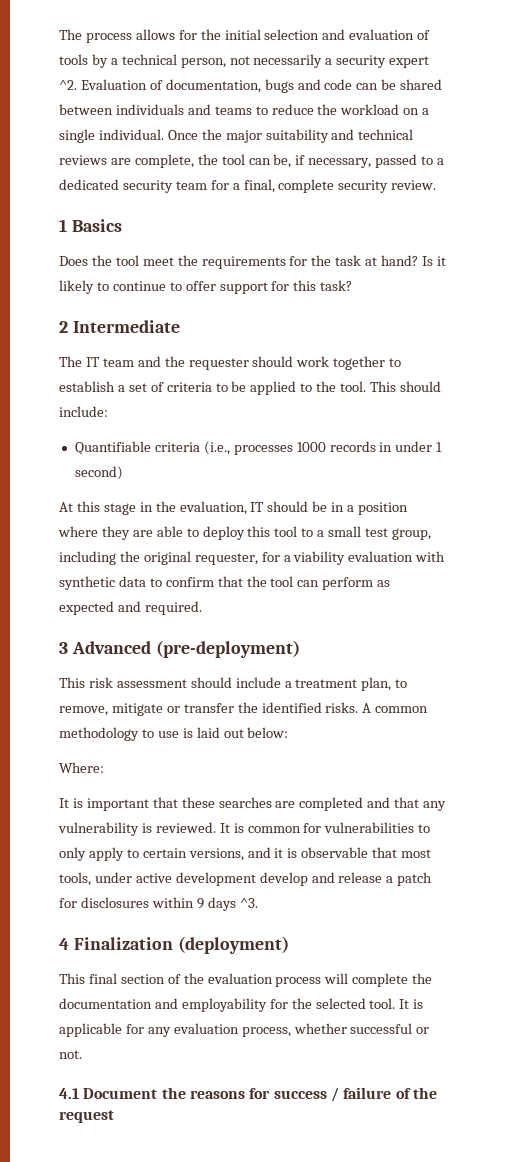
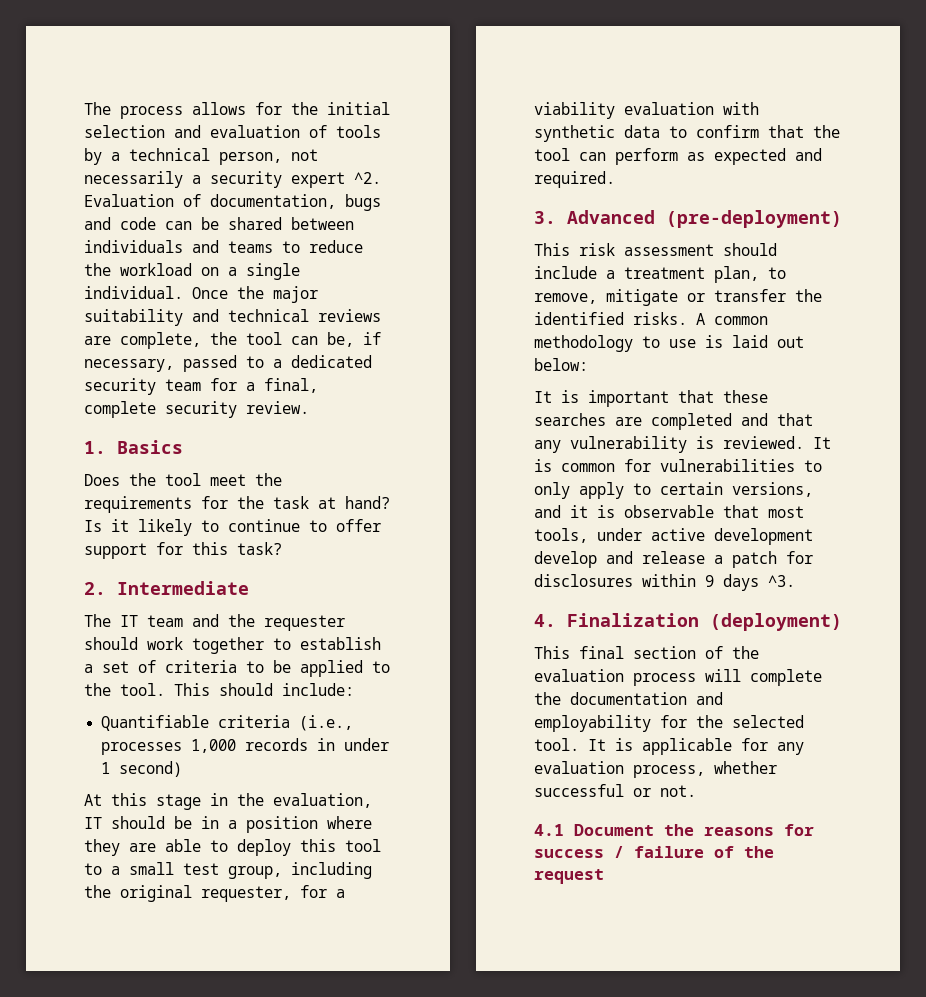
- 1 Basics
+ 1. Basics
- 2 Intermediate
+ 2. Intermediate
- Quantifiable criteria (i.e., processes 1000 records in under 1 second)
+ Quantifiable criteria (i.e., processes 1,000 records in under 1 second)
- 3 Advanced (pre-deployment)
+ 3. Advanced (pre-deployment)
- Where:
- 4 Finalization (deployment)
+ 4. Finalization (deployment)

